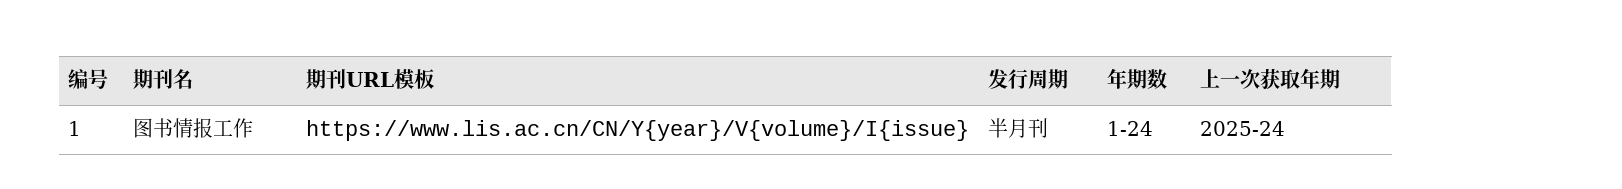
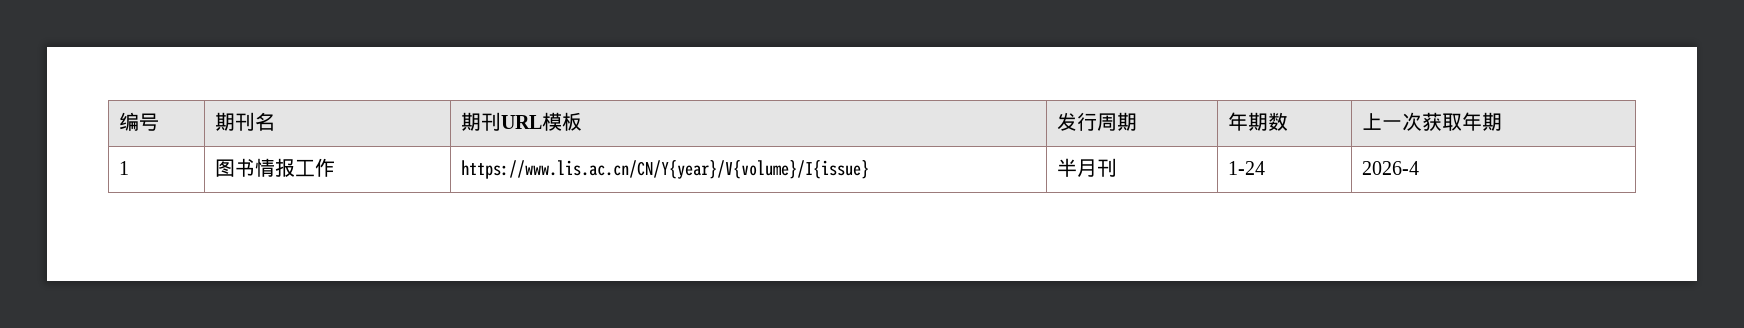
- 1 | 图书情报工作 | https://www.lis.ac.cn/CN/Y{year}/V{volume}/I{issue} | 半月刊 | 1-24 | 2025-24
+ 1 | 图书情报工作 | https://www.lis.ac.cn/CN/Y{year}/V{volume}/I{issue} | 半月刊 | 1-24 | 2026-4

